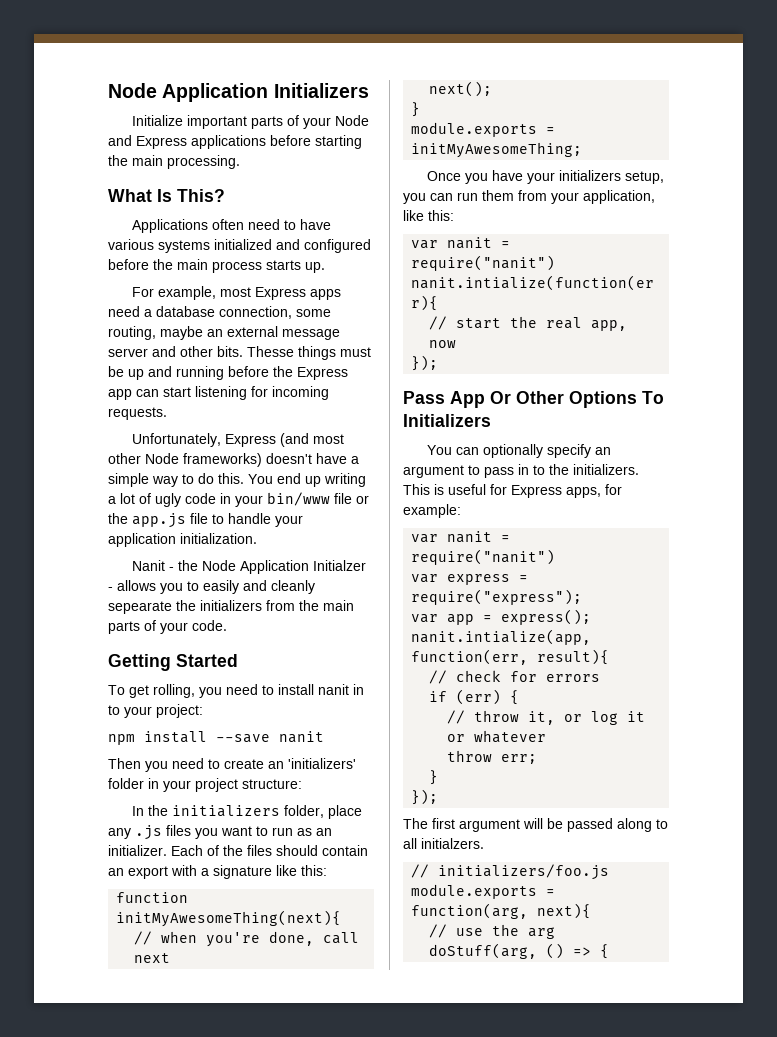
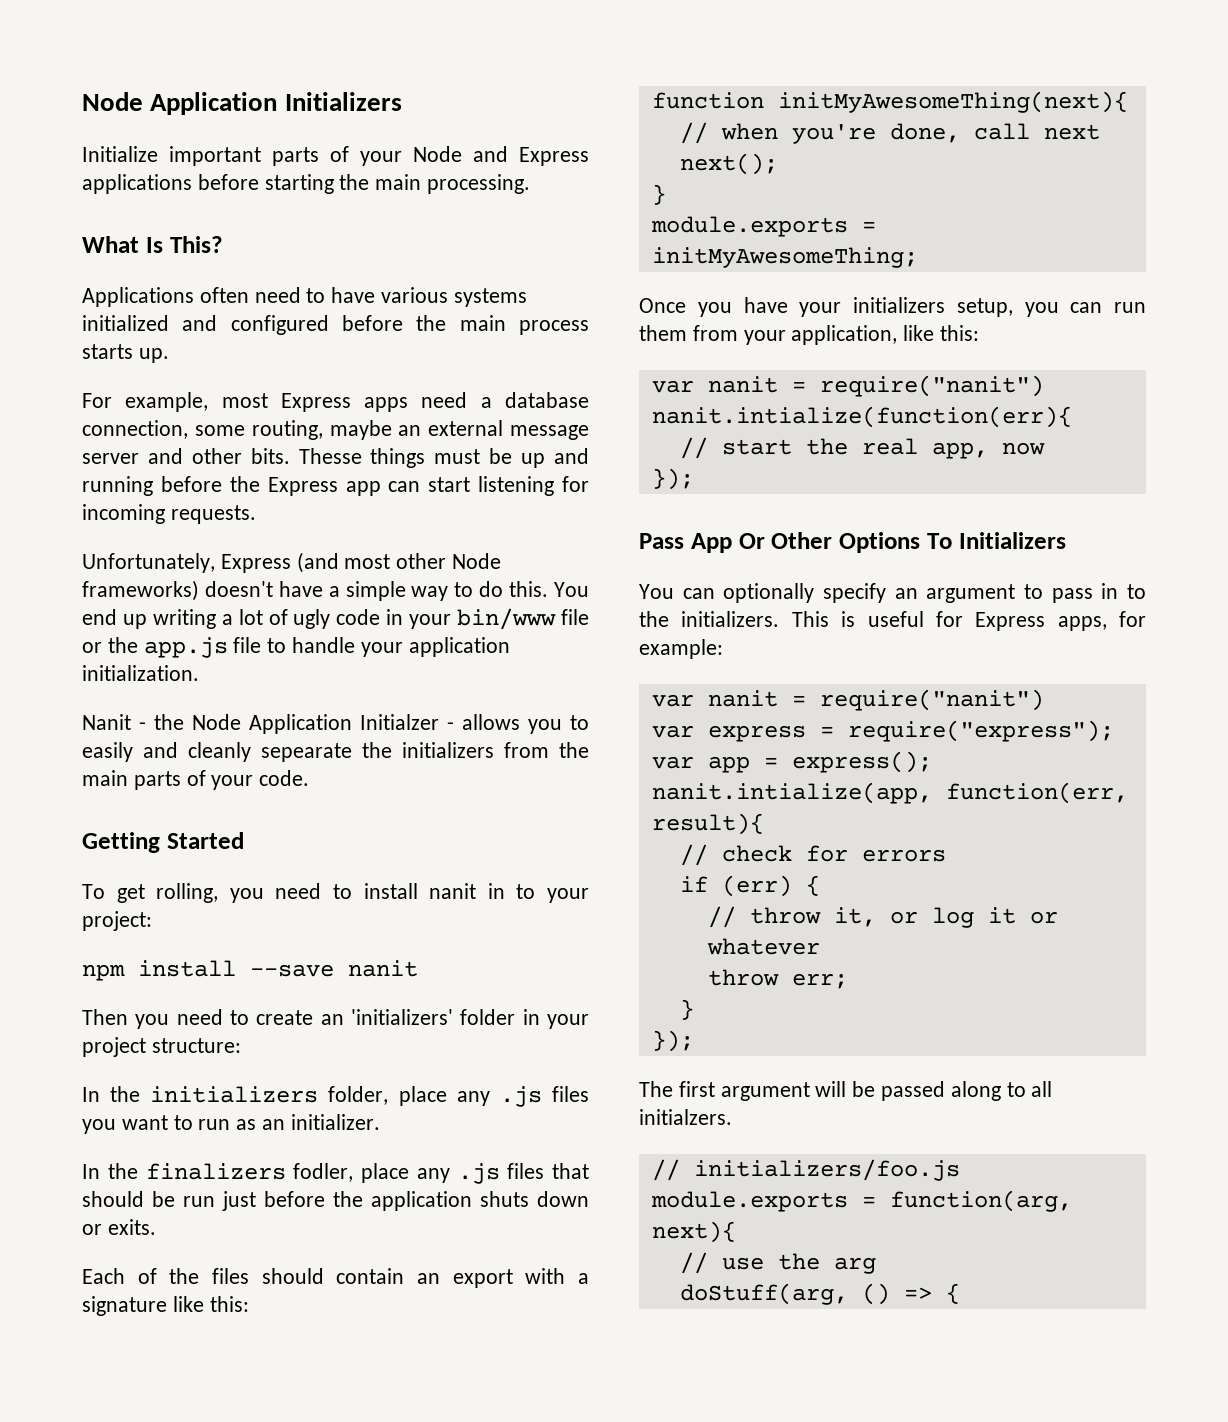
- In the initializers folder, place any .js files you want to run as an initializer. Each of the files should contain an export with a signature like this:
+ In the initializers folder, place any .js files you want to run as an initializer.
+ In the finalizers fodler, place any .js files that should be run just before the application shuts down or exits.
+ Each of the files should contain an export with a signature like this:

